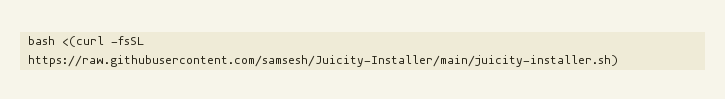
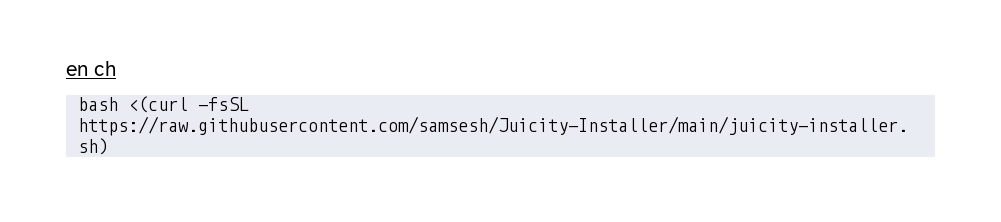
+ en ch

